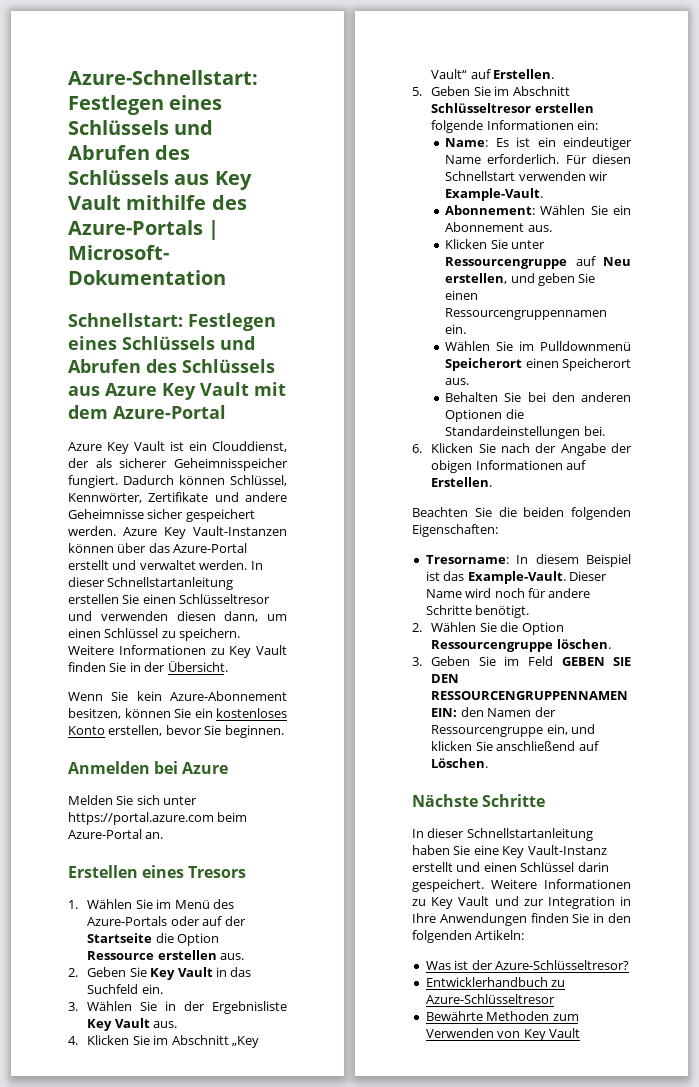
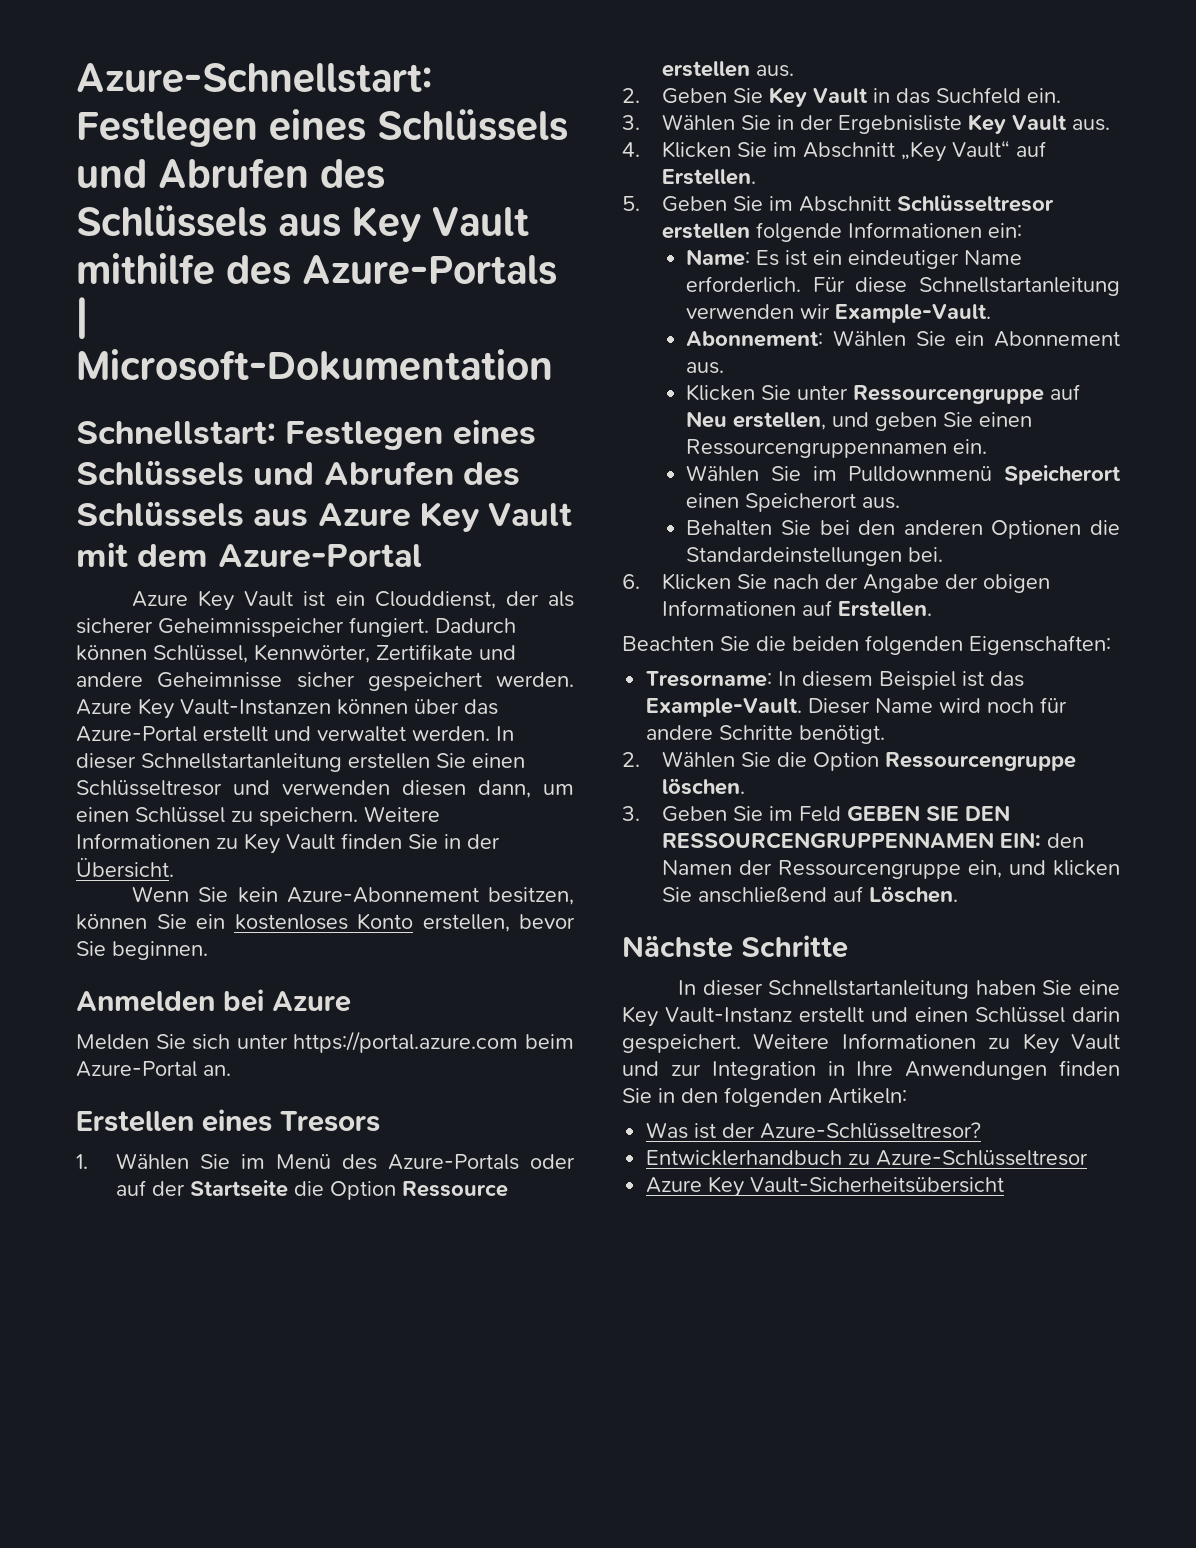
- Für diesen Schnellstart verwenden wir Example-Vault.
+ Für diese Schnellstartanleitung verwenden wir Example-Vault.
- Bewährte Methoden zum Verwenden von Key Vault
+ Azure Key Vault-Sicherheitsübersicht

